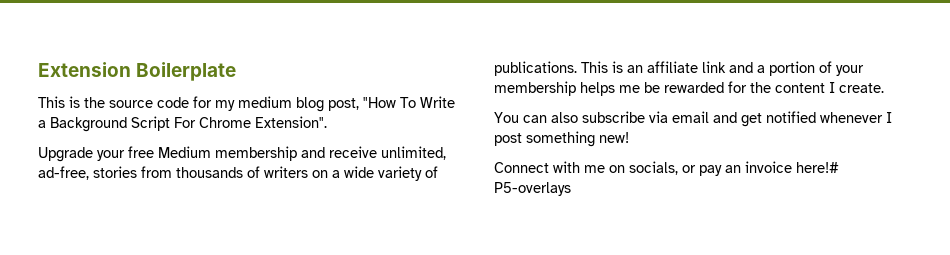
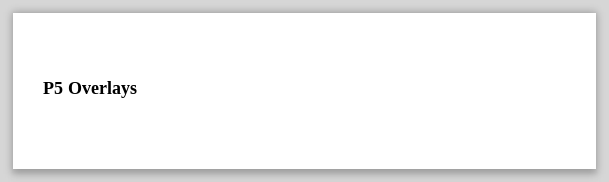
- Extension Boilerplate
- This is the source code for my medium blog post, "How To Write a Background Script For Chrome Extension".
- Upgrade your free Medium membership and receive unlimited, ad-free, stories from thousands of writers on a wide variety of publications. This is an affiliate link and a portion of your membership helps me be rewarded for the content I create.
- You can also subscribe via email and get notified whenever I post something new!
- Connect with me on socials, or pay an invoice here!# P5-overlays
+ P5 Overlays

